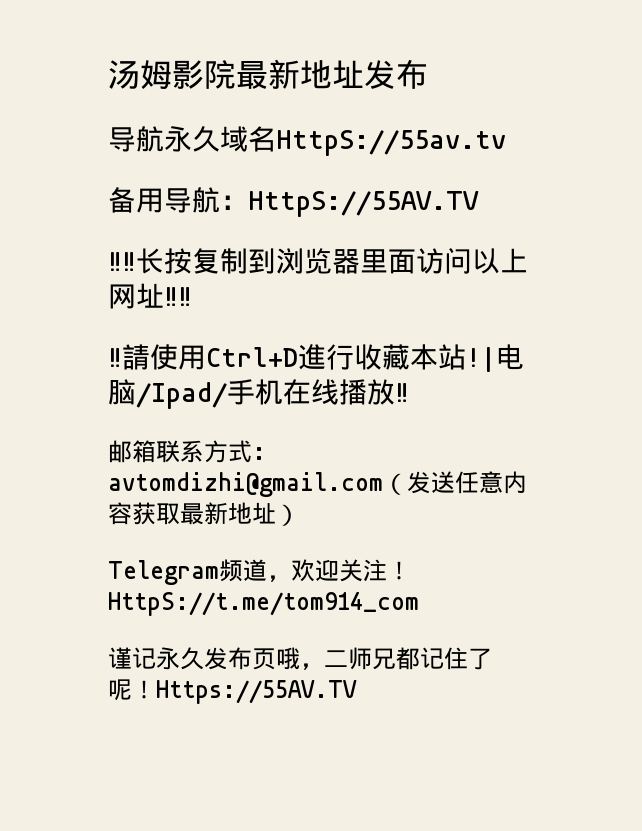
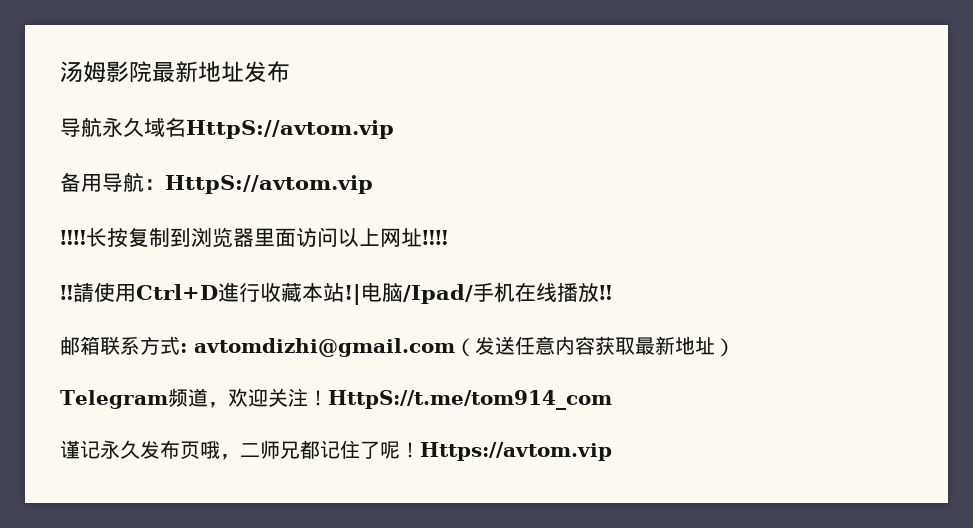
- 导航永久域名HttpS://55av.tv
+ 导航永久域名HttpS://avtom.vip
- 备用导航：HttpS://55AV.TV
+ 备用导航：HttpS://avtom.vip
- Https://55AV.TV
+ Https://avtom.vip

